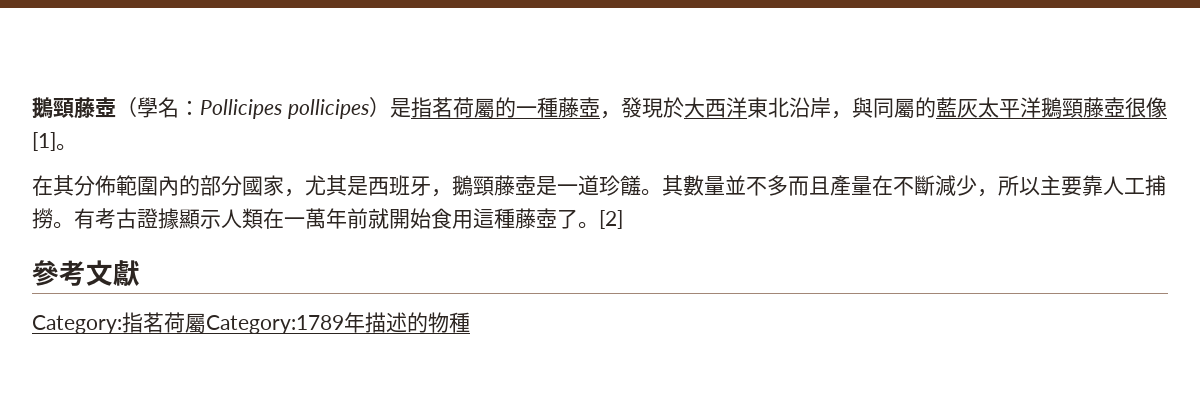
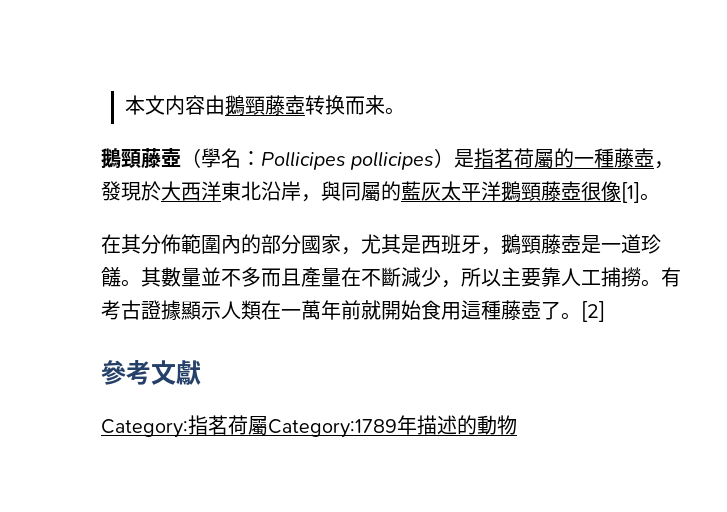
+ 本文内容由鵝頸藤壺转换而来。
- Category:指茗荷屬Category:1789年描述的物種
+ Category:指茗荷屬Category:1789年描述的動物

